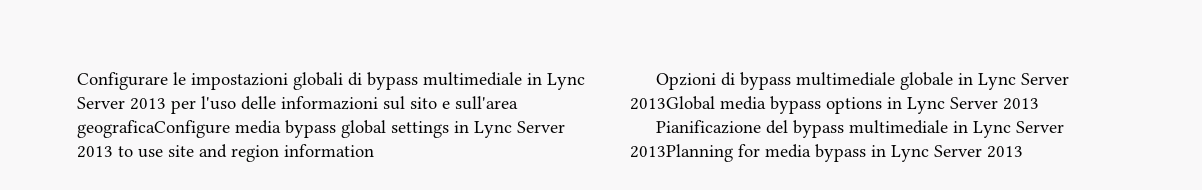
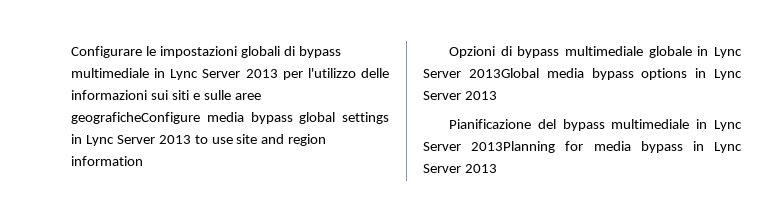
- Configurare le impostazioni globali di bypass multimediale in Lync Server 2013 per l'uso delle informazioni sul sito e sull'area geograficaConfigure media bypass global settings in Lync Server 2013 to use site and region information
+ Configurare le impostazioni globali di bypass multimediale in Lync Server 2013 per l'utilizzo delle informazioni sui siti e sulle aree geograficheConfigure media bypass global settings in Lync Server 2013 to use site and region information

